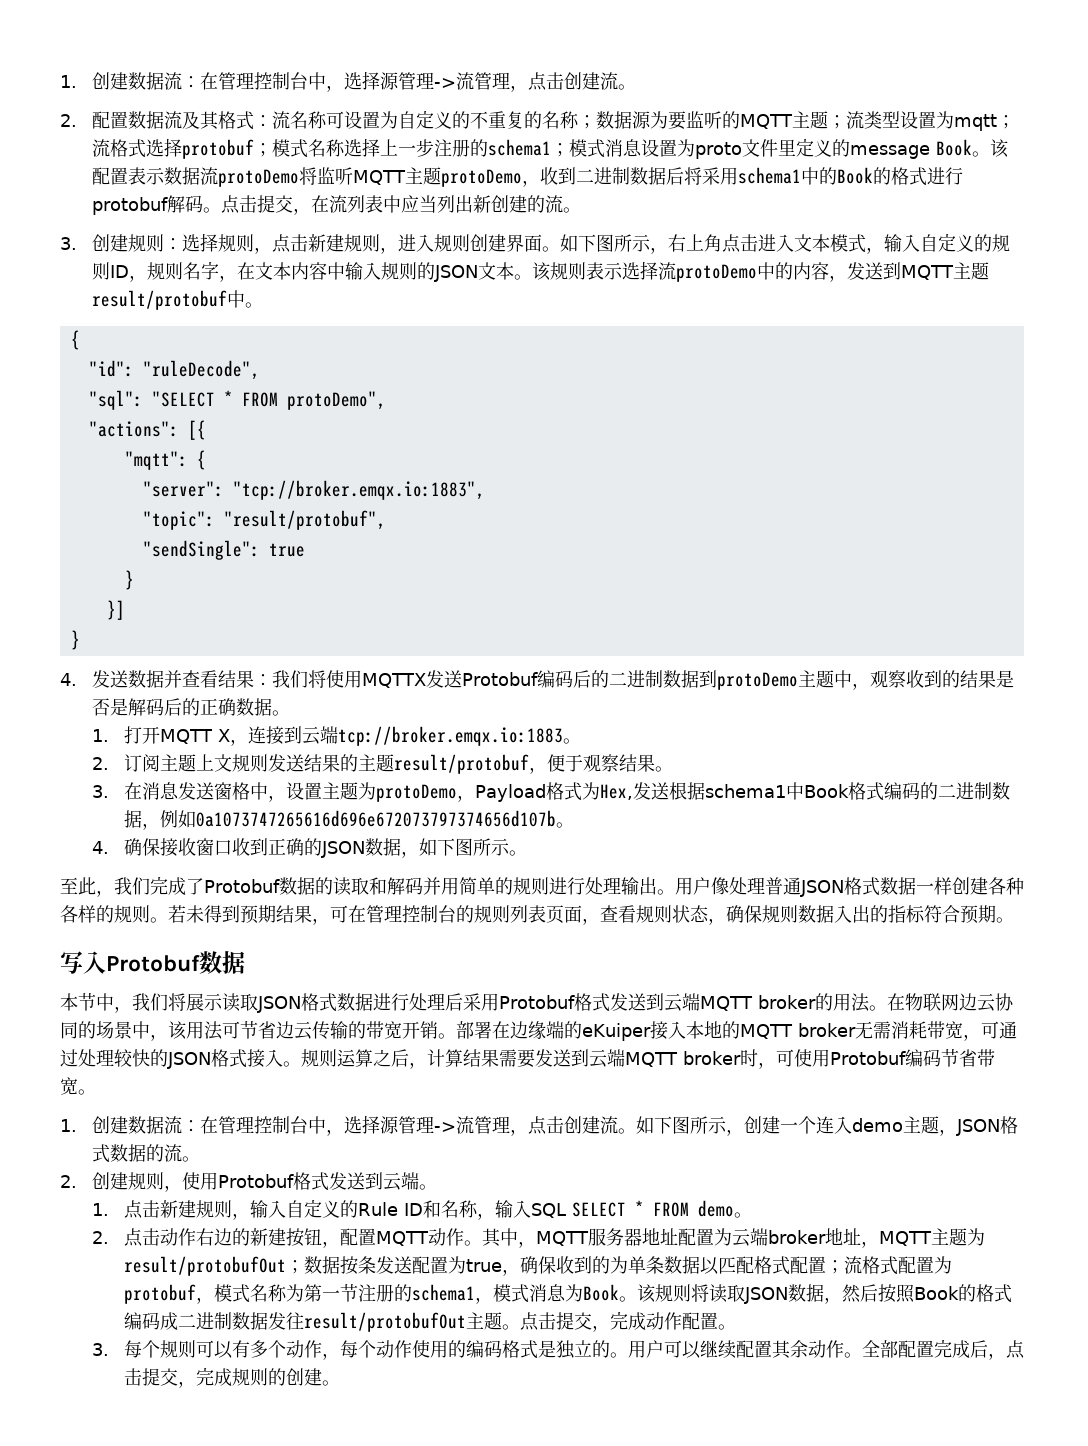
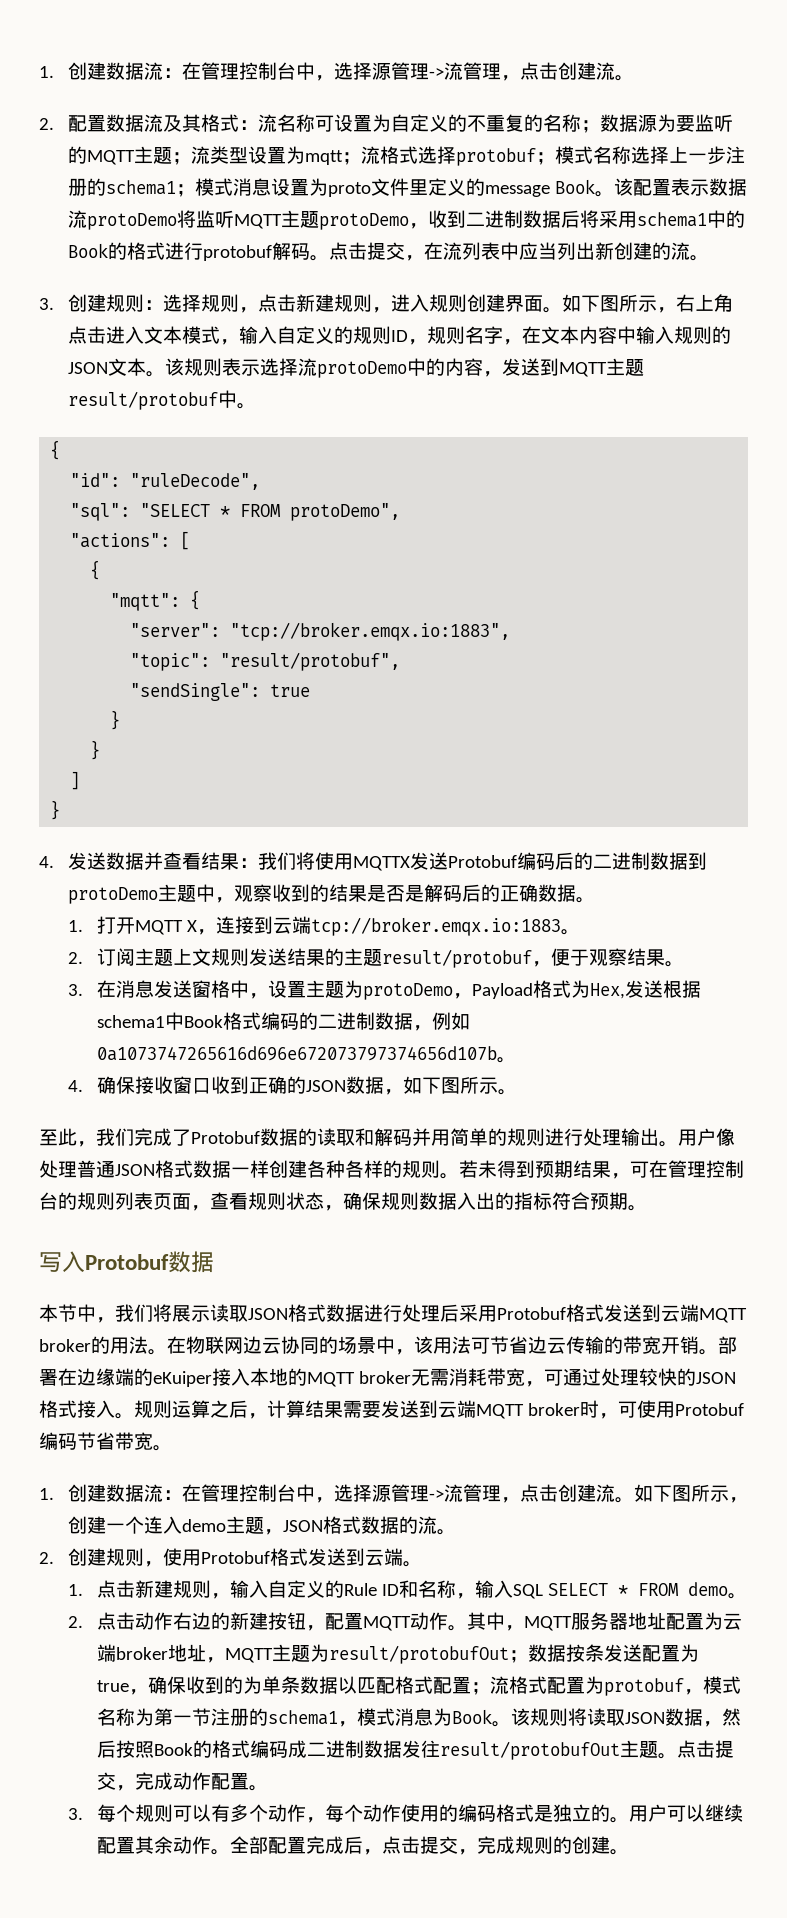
- "actions": [{
+ "actions": [
+ {
  "sendSingle": true
  }
- }]
+ }
+ ]

